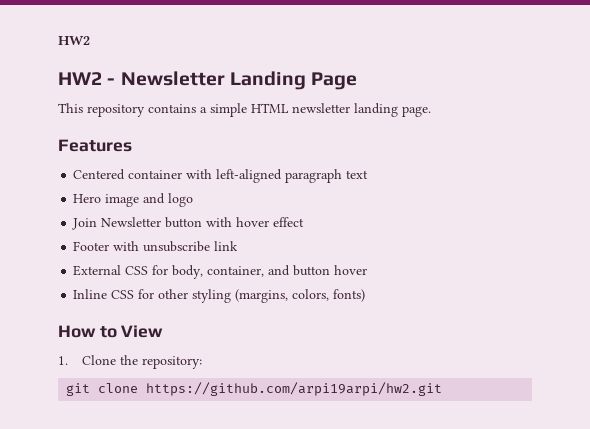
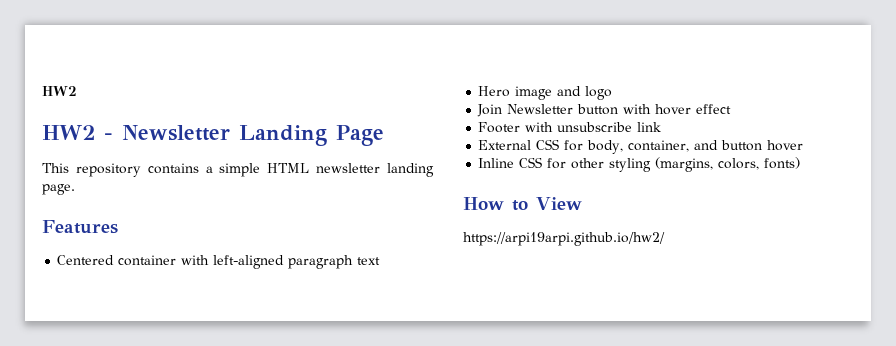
- 1. Clone the repository:
- git clone https://github.com/arpi19arpi/hw2.git
+ https://arpi19arpi.github.io/hw2/

